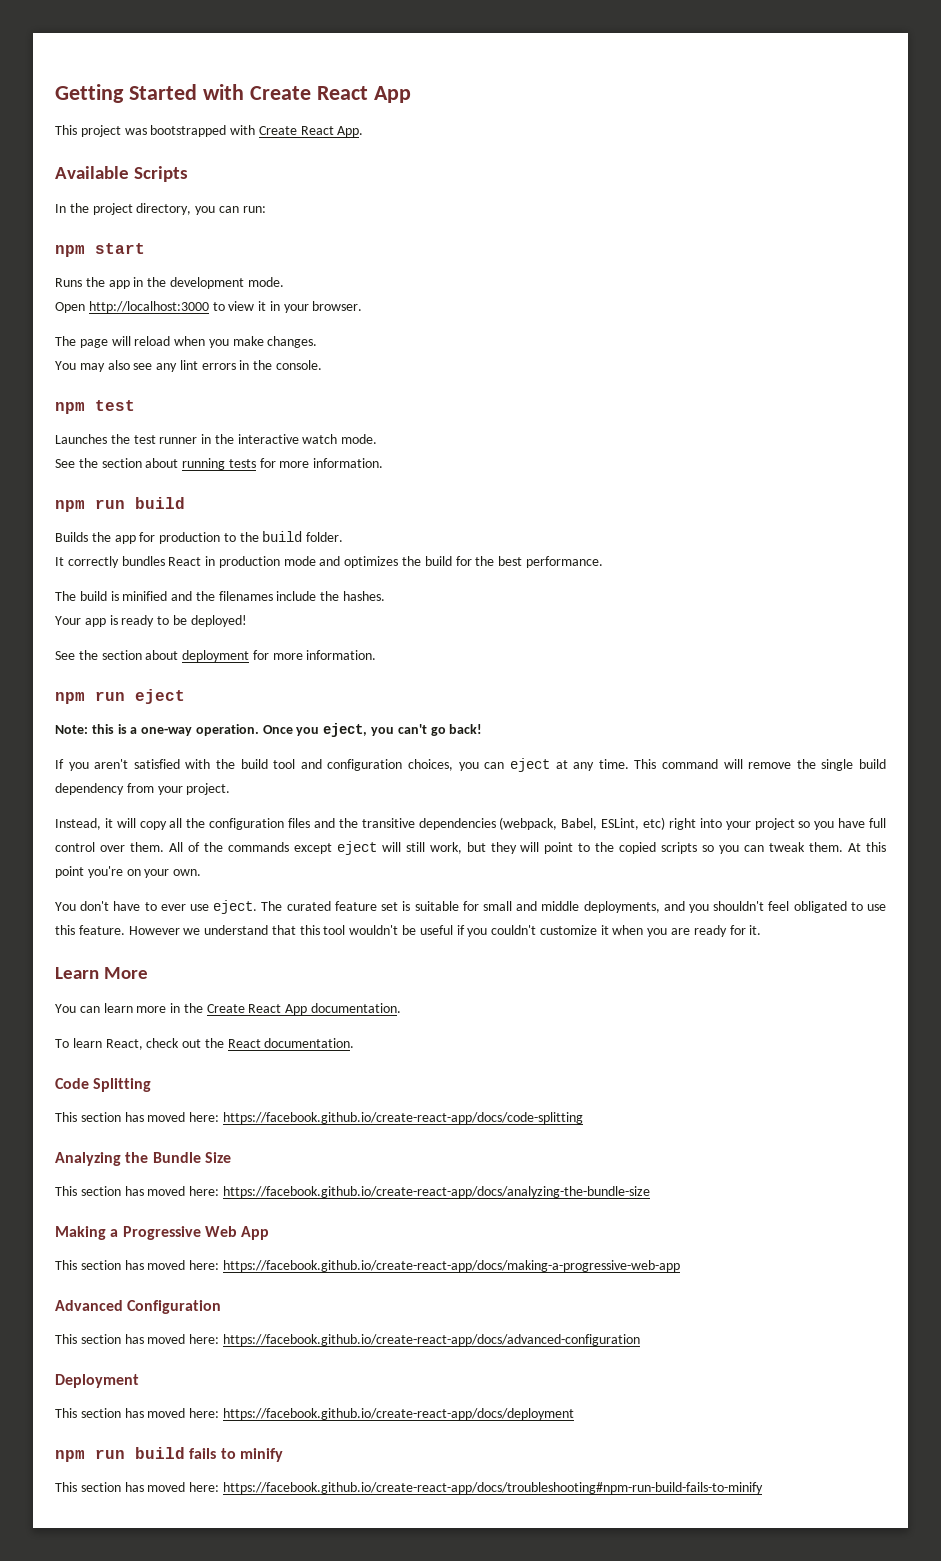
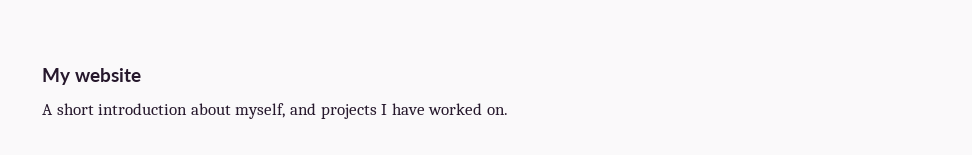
- Getting Started with Create React App
- This project was bootstrapped with Create React App.
- Available Scripts
- In the project directory, you can run:
- npm start
- Runs the app in the development mode.
- Open http://localhost:3000 to view it in your browser.
- The page will reload when you make changes.
- You may also see any lint errors in the console.
- npm test
- Launches the test runner in the interactive watch mode.
- See the section about running tests for more information.
- npm run build
- Builds the app for production to the build folder.
- It correctly bundles React in production mode and optimizes the build for the best performance.
- The build is minified and the filenames include the hashes.
- Your app is ready to be deployed!
- See the section about deployment for more information.
- npm run eject
- Note: this is a one-way operation. Once you eject, you can't go back!
- If you aren't satisfied with the build tool and configuration choices, you can eject at any time. This command will remove the single build dependency from your project.
- Instead, it will copy all the configuration files and the transitive dependencies (webpack, Babel, ESLint, etc) right into your project so you have full control over them. All of the commands except eject will still work, but they will point to the copied scripts so you can tweak them. At this point you're on your own.
- You don't have to ever use eject. The curated feature set is suitable for small and middle deployments, and you shouldn't feel obligated to use this feature. However we understand that this tool wouldn't be useful if you couldn't customize it when you are ready for it.
- Learn More
- You can learn more in the Create React App documentation.
- To learn React, check out the React documentation.
- Code Splitting
- This section has moved here: https://facebook.github.io/create-react-app/docs/code-splitting
- Analyzing the Bundle Size
- This section has moved here: https://facebook.github.io/create-react-app/docs/analyzing-the-bundle-size
- Making a Progressive Web App
- This section has moved here: https://facebook.github.io/create-react-app/docs/making-a-progressive-web-app
- Advanced Configuration
- This section has moved here: https://facebook.github.io/create-react-app/docs/advanced-configuration
- Deployment
- This section has moved here: https://facebook.github.io/create-react-app/docs/deployment
- npm run build fails to minify
- This section has moved here: https://facebook.github.io/create-react-app/docs/troubleshooting#npm-run-build-fails-to-minify
+ My website
+ A short introduction about myself, and projects I have worked on.

